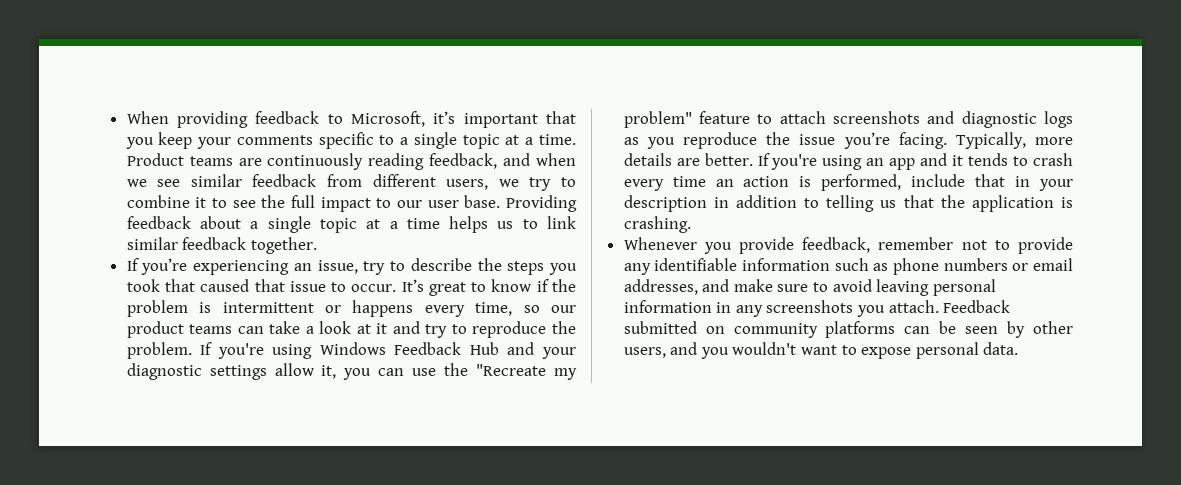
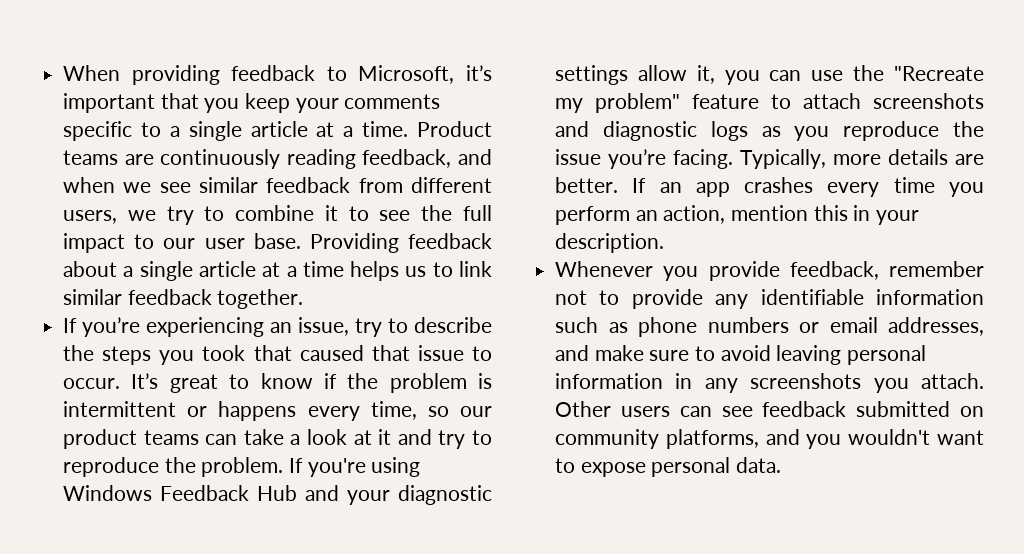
- When providing feedback to Microsoft, it’s important that you keep your comments specific to a single topic at a time.
+ When providing feedback to Microsoft, it’s important that you keep your comments specific to a single article at a time.
- Providing feedback about a single topic at a time helps us to link similar feedback together.
+ Providing feedback about a single article at a time helps us to link similar feedback together.
- If you're using an app and it tends to crash every time an action is performed, include that in your description in addition to telling us that the application is crashing.
+ If an app crashes every time you perform an action, mention this in your description.
- Feedback submitted on community platforms can be seen by other users, and you wouldn't want to expose personal data.
+ Other users can see feedback submitted on community platforms, and you wouldn't want to expose personal data.

